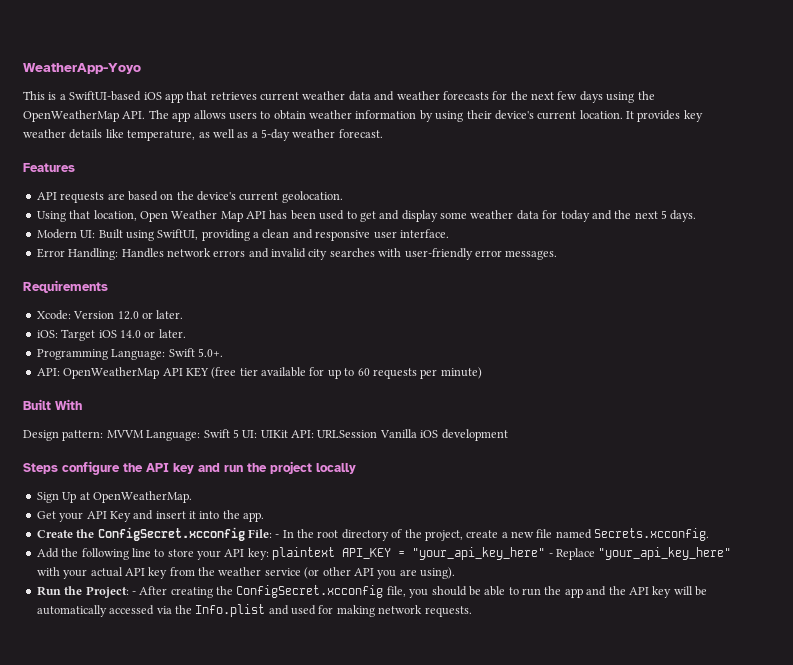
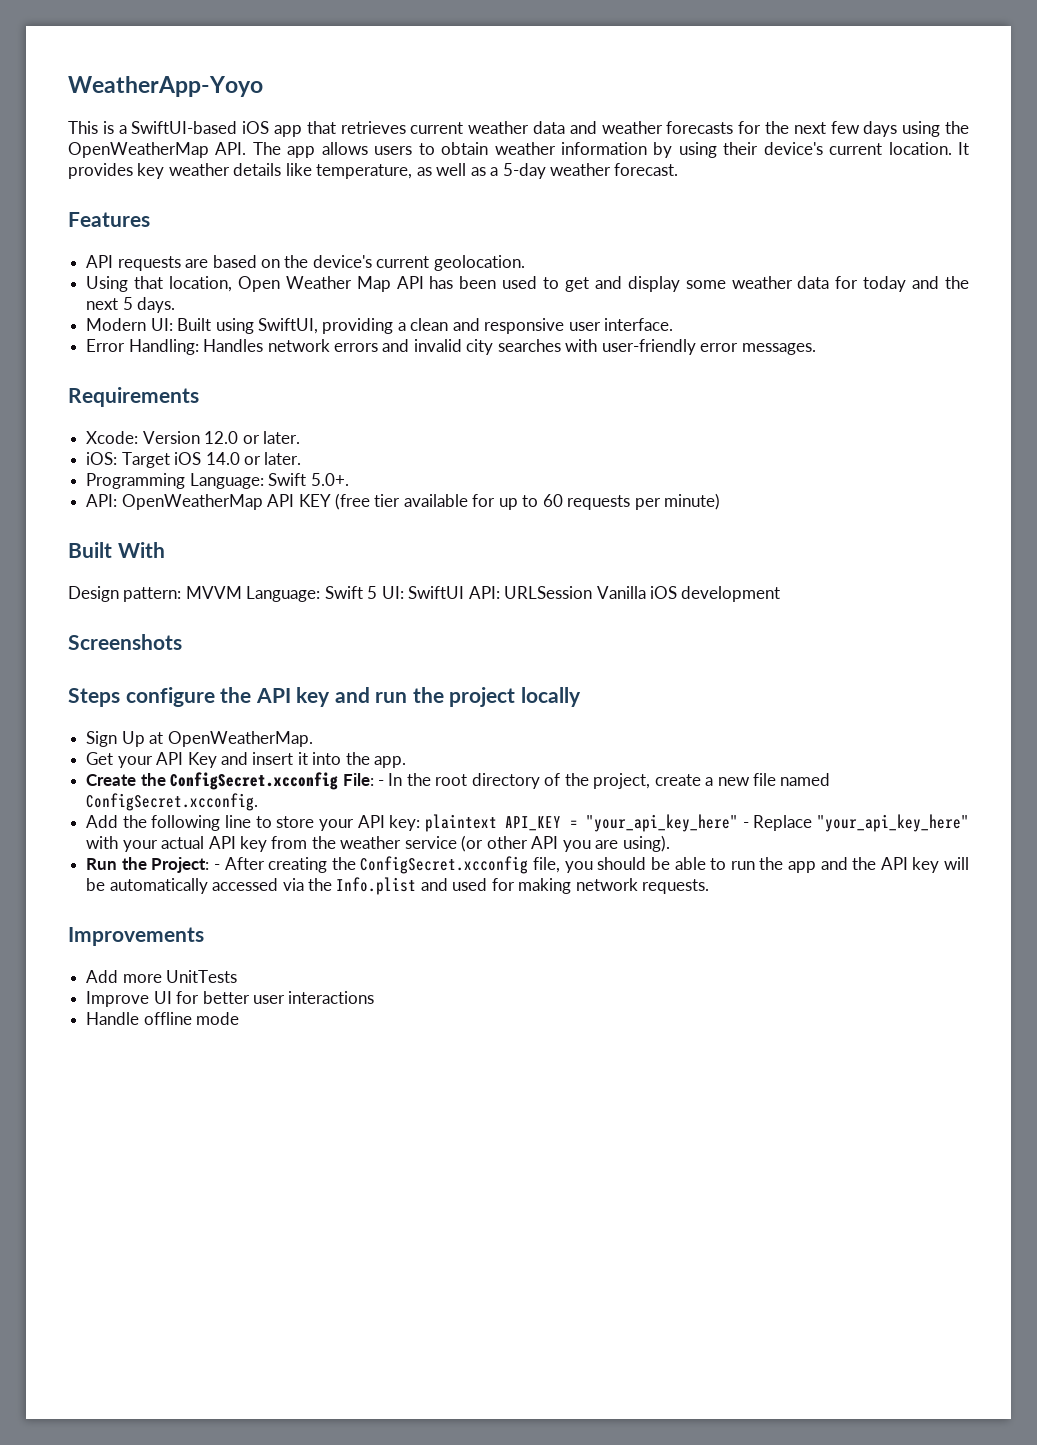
- Design pattern: MVVM Language: Swift 5 UI: UIKit API: URLSession Vanilla iOS development
+ Design pattern: MVVM Language: Swift 5 UI: SwiftUI API: URLSession Vanilla iOS development
+ Screenshots
- Create the ConfigSecret.xcconfig File: - In the root directory of the project, create a new file named Secrets.xcconfig.
+ Create the ConfigSecret.xcconfig File: - In the root directory of the project, create a new file named ConfigSecret.xcconfig.
+ Improvements
+ Add more UnitTests
+ Improve UI for better user interactions
+ Handle offline mode

